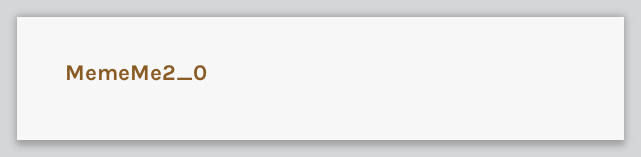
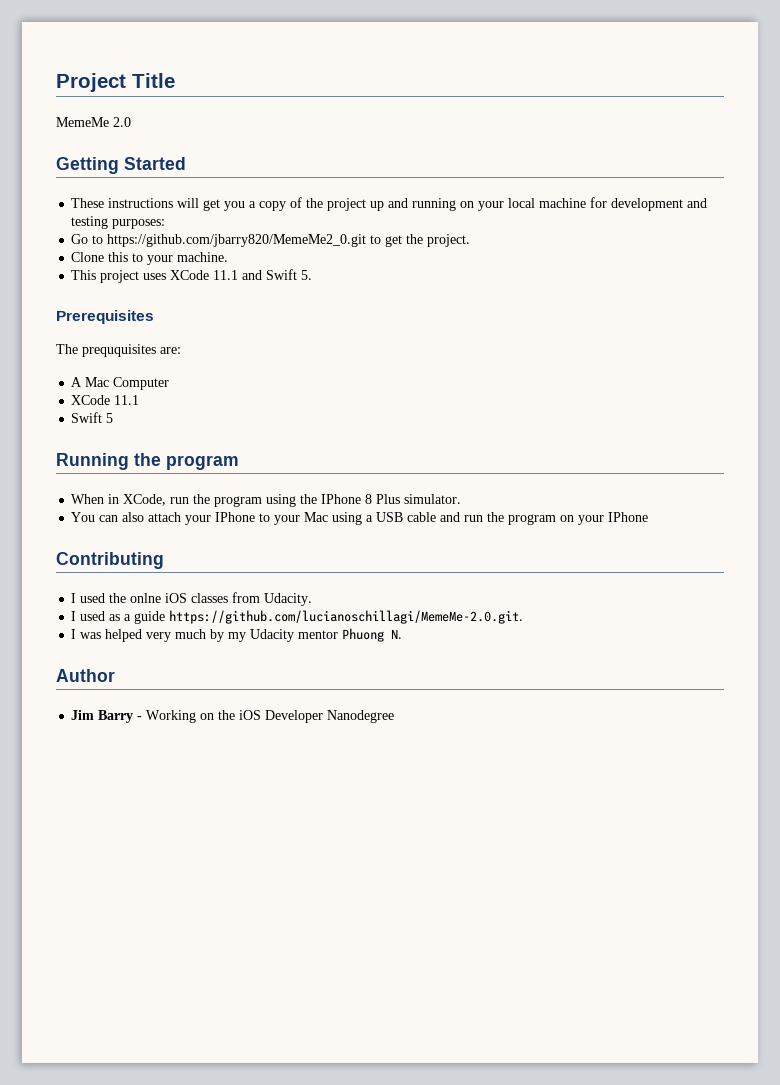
- MemeMe2_0
+ Project Title
+ MemeMe 2.0
+ Getting Started
+ These instructions will get you a copy of the project up and running on your local machine for development and testing purposes:
+ Go to https://github.com/jbarry820/MemeMe2_0.git to get the project.
+ Clone this to your machine.
+ This project uses XCode 11.1 and Swift 5.
+ Prerequisites
+ The preququisites are:
+ A Mac Computer
+ XCode 11.1
+ Swift 5
+ Running the program
+ When in XCode, run the program using the IPhone 8 Plus simulator.
+ You can also attach your IPhone to your Mac using a USB cable and run the program on your IPhone
+ Contributing
+ I used the onlne iOS classes from Udacity.
+ I used as a guide https://github.com/lucianoschillagi/MemeMe-2.0.git.
+ I was helped very much by my Udacity mentor Phuong N.
+ Author
+ Jim Barry - Working on the iOS Developer Nanodegree

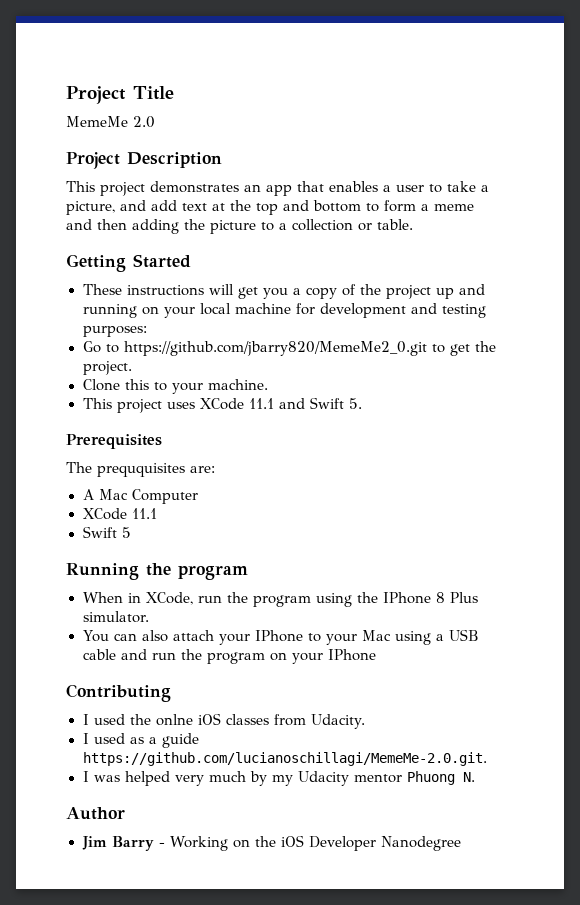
+ Project Description
+ This project demonstrates an app that enables a user to take a picture, and add text at the top and bottom to form a meme and then adding the picture to a collection or table.

